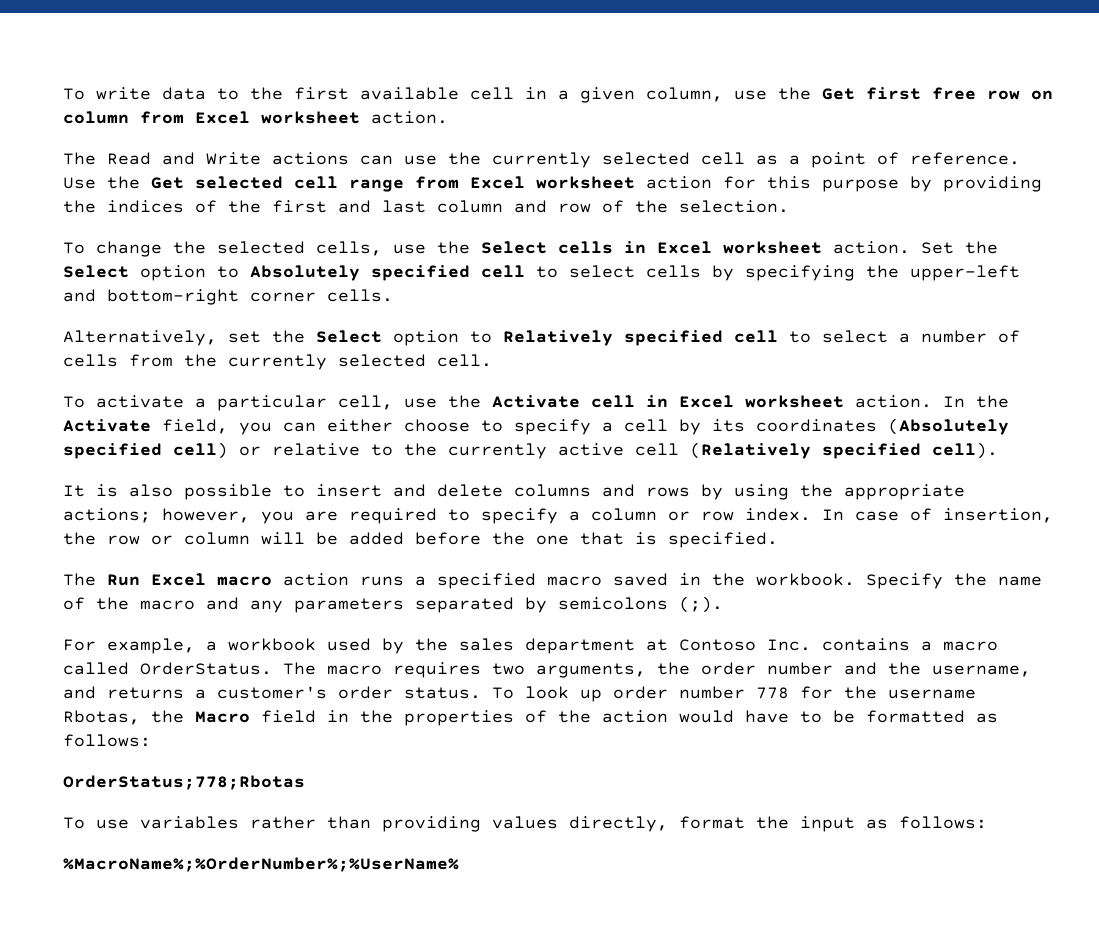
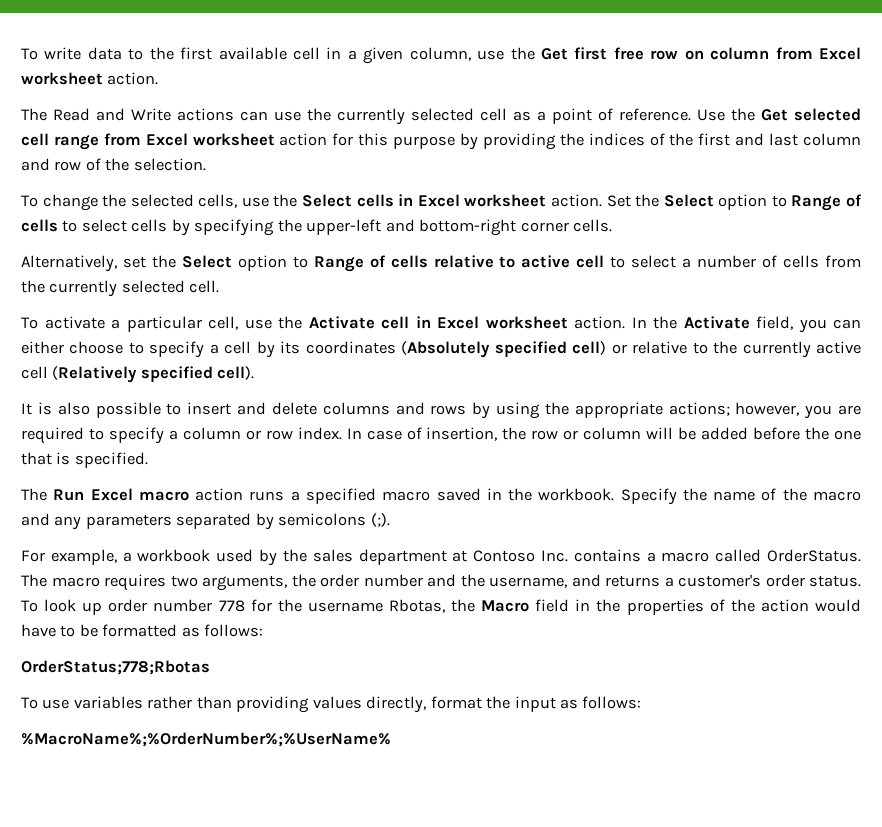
- Set the Select option to Absolutely specified cell to select cells by specifying the upper-left and bottom-right corner cells.
+ Set the Select option to Range of cells to select cells by specifying the upper-left and bottom-right corner cells.
- Alternatively, set the Select option to Relatively specified cell to select a number of cells from the currently selected cell.
+ Alternatively, set the Select option to Range of cells relative to active cell to select a number of cells from the currently selected cell.

